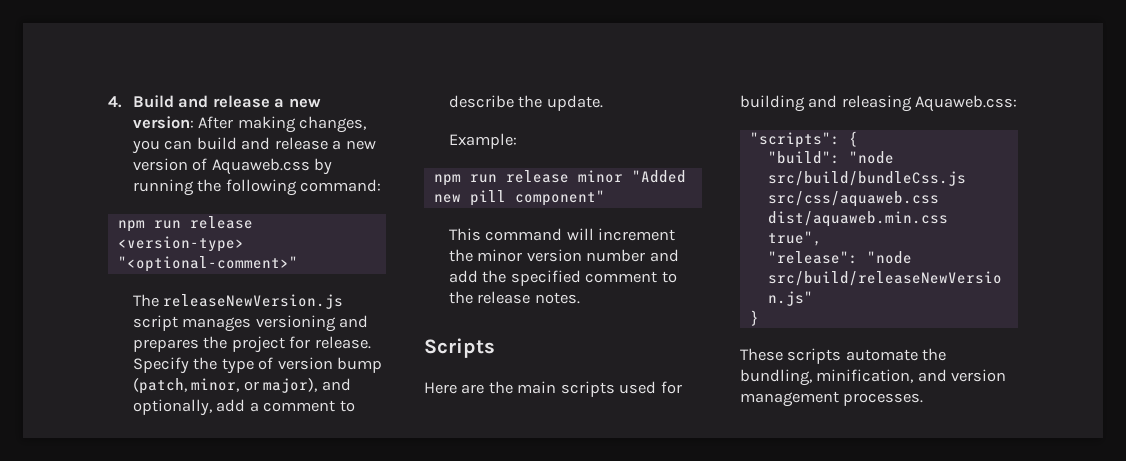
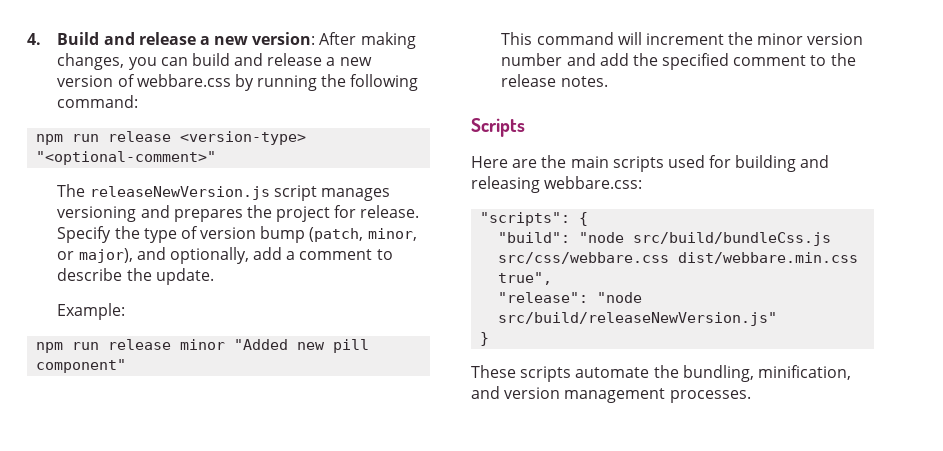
- 4. Build and release a new version: After making changes, you can build and release a new version of Aquaweb.css by running the following command:
+ 4. Build and release a new version: After making changes, you can build and release a new version of webbare.css by running the following command:
- Here are the main scripts used for building and releasing Aquaweb.css:
+ Here are the main scripts used for building and releasing webbare.css:
- "build": "node src/build/bundleCss.js src/css/aquaweb.css dist/aquaweb.min.css true",
+ "build": "node src/build/bundleCss.js src/css/webbare.css dist/webbare.min.css true",

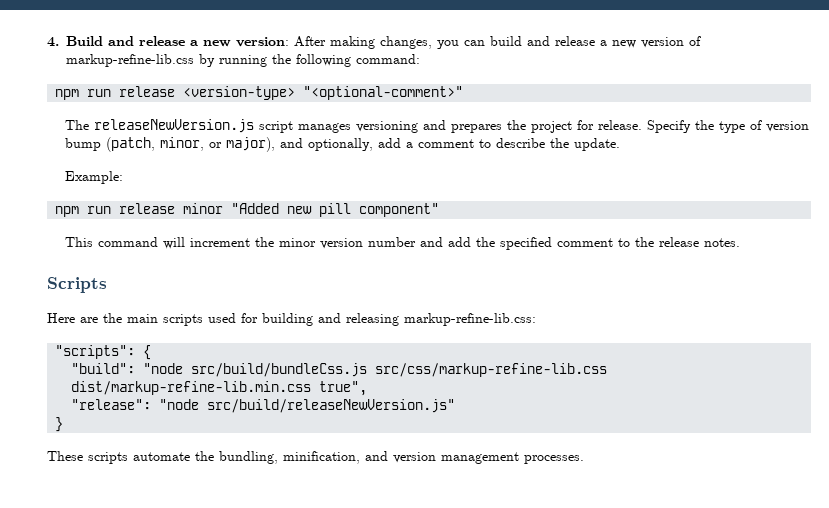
- 4. Build and release a new version: After making changes, you can build and release a new version of webbare.css by running the following command:
+ 4. Build and release a new version: After making changes, you can build and release a new version of markup-refine-lib.css by running the following command:
- Here are the main scripts used for building and releasing webbare.css:
+ Here are the main scripts used for building and releasing markup-refine-lib.css:
- "build": "node src/build/bundleCss.js src/css/webbare.css dist/webbare.min.css true",
+ "build": "node src/build/bundleCss.js src/css/markup-refine-lib.css dist/markup-refine-lib.min.css true",

